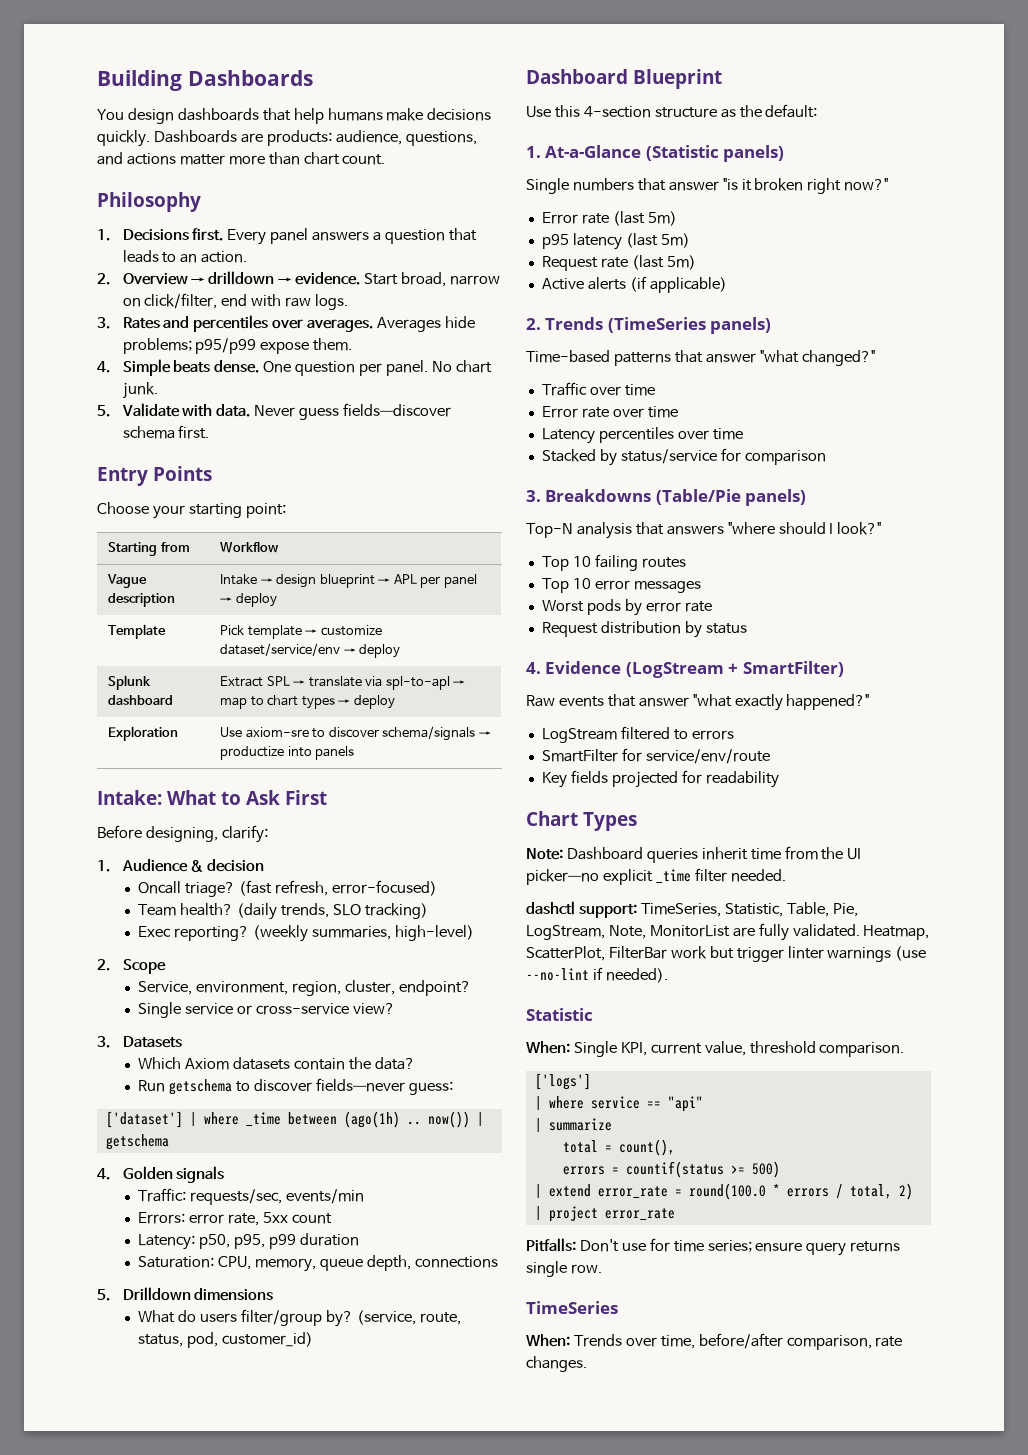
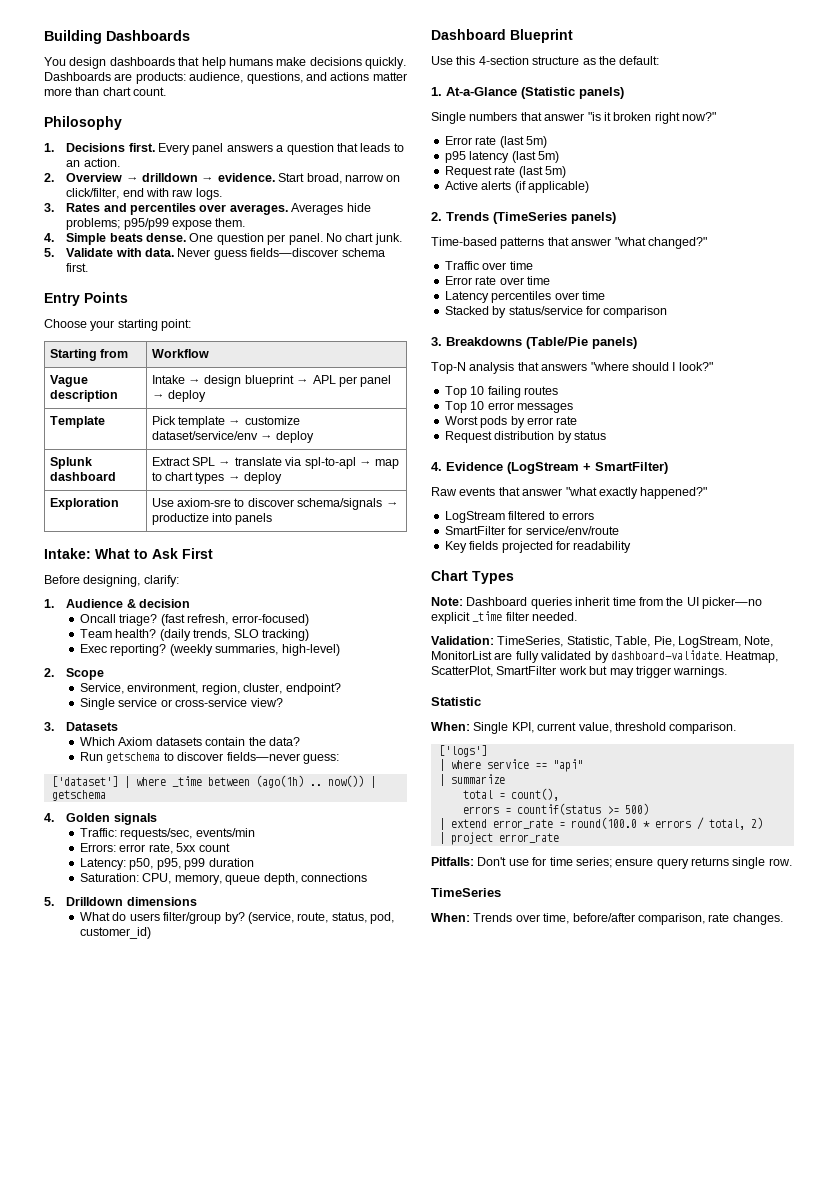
- dashctl support: TimeSeries, Statistic, Table, Pie, LogStream, Note, MonitorList are fully validated.
+ Validation: TimeSeries, Statistic, Table, Pie, LogStream, Note, MonitorList are fully validated by dashboard-validate.
- Heatmap, ScatterPlot, FilterBar work but trigger linter warnings (use --no-lint if needed).
+ Heatmap, ScatterPlot, SmartFilter work but may trigger warnings.

